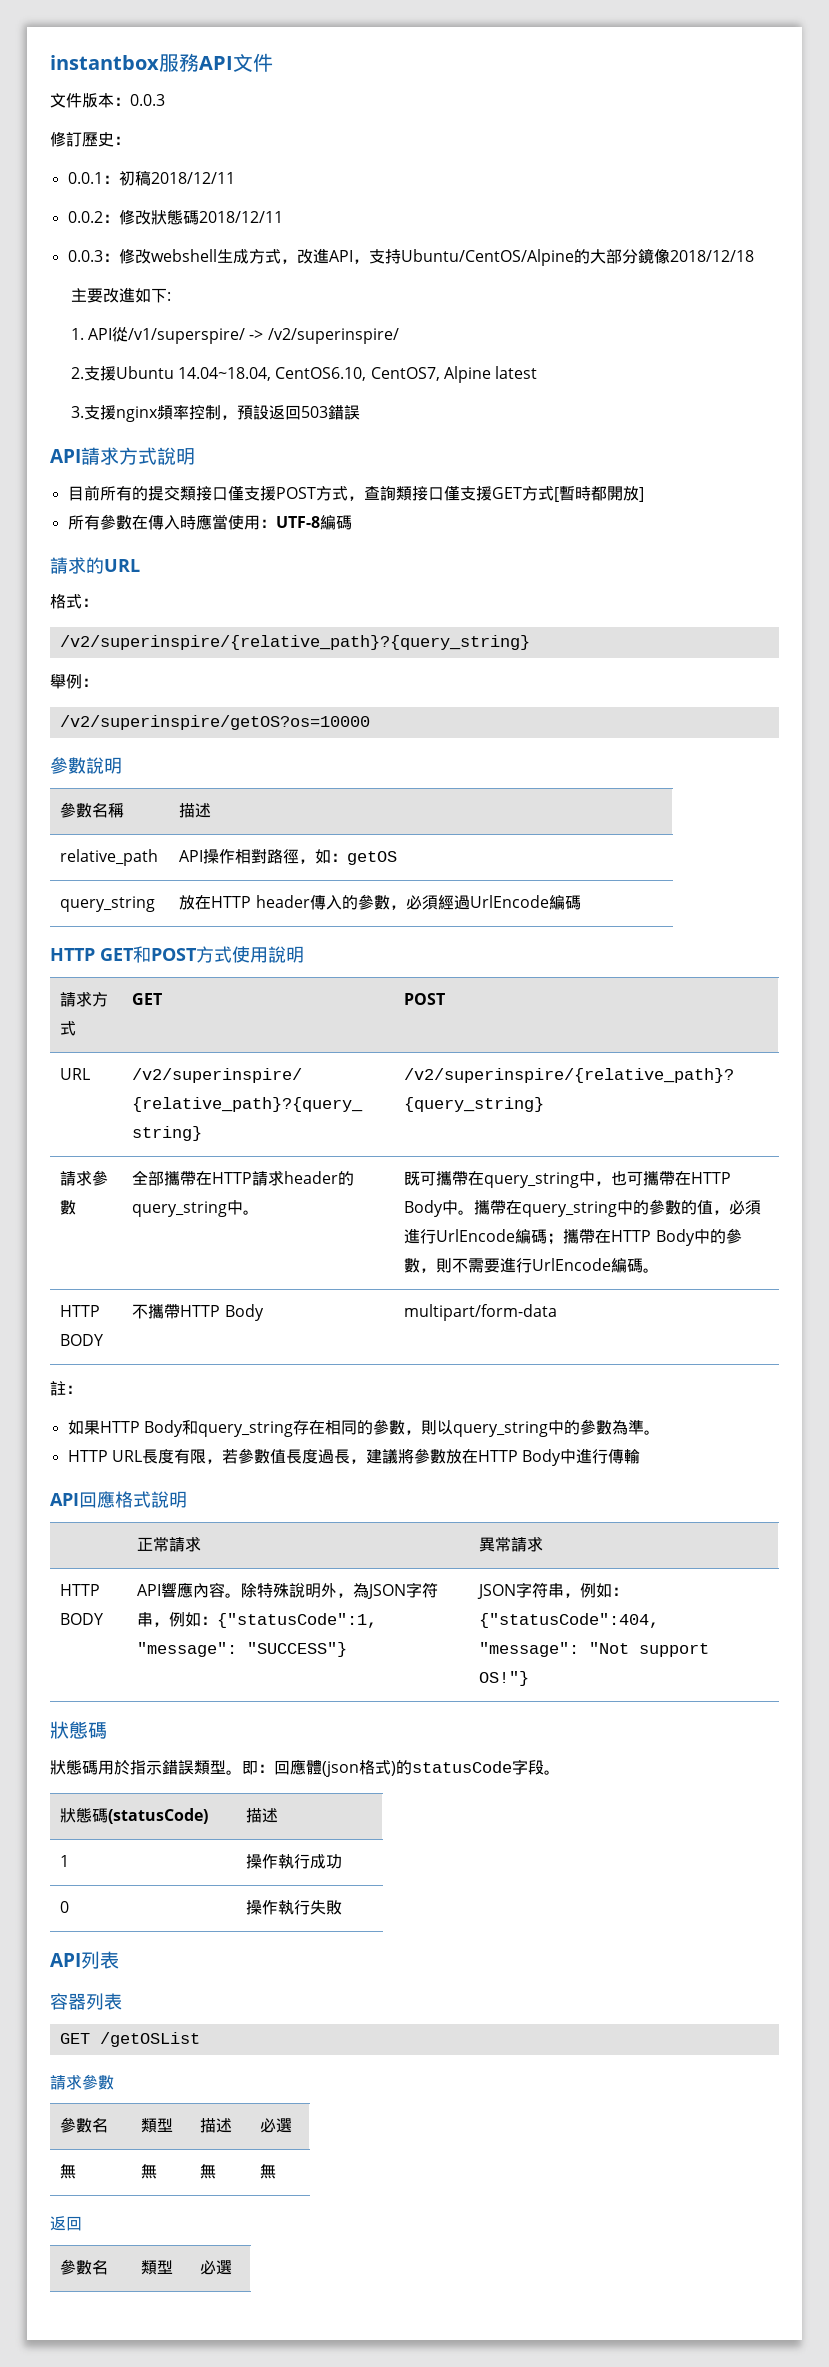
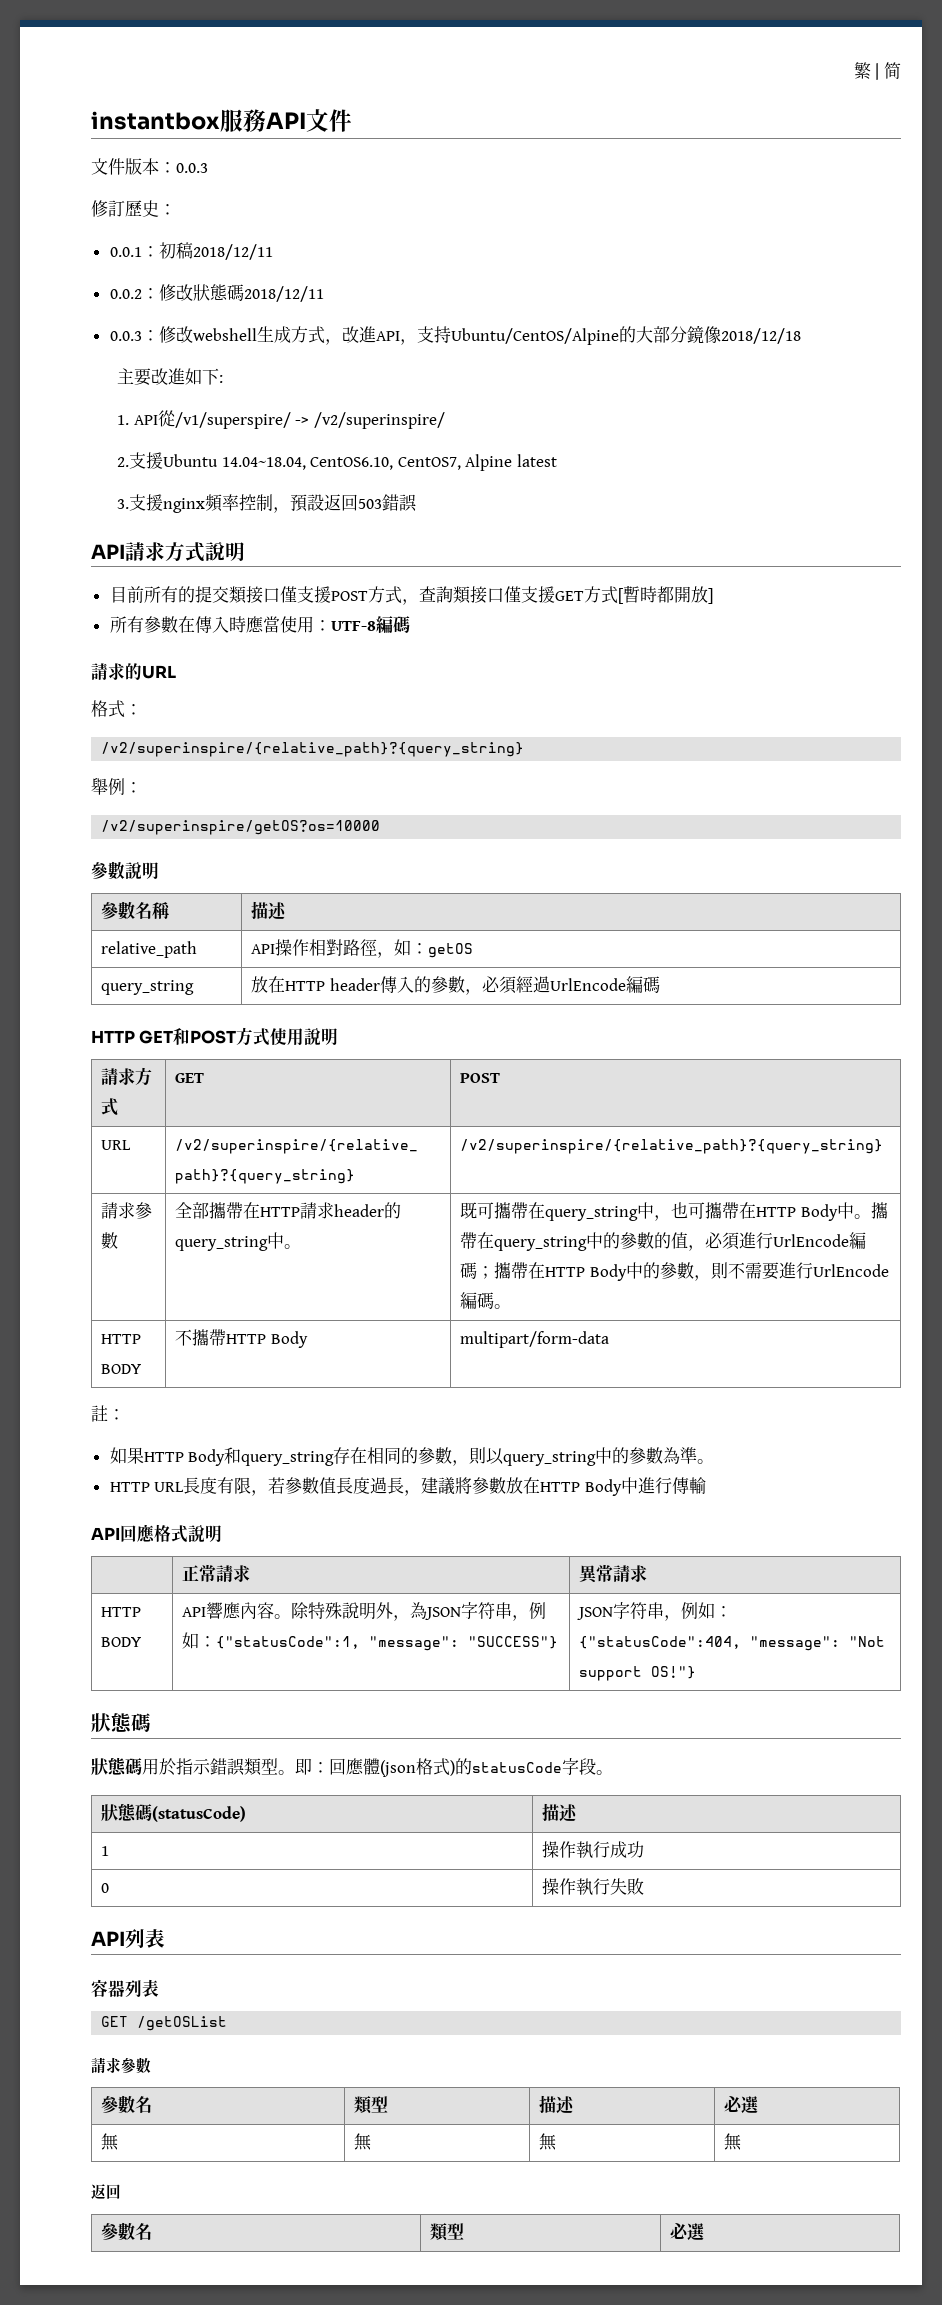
+ 繁 | 简

